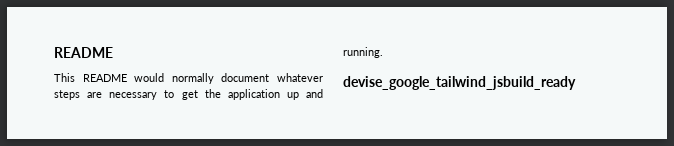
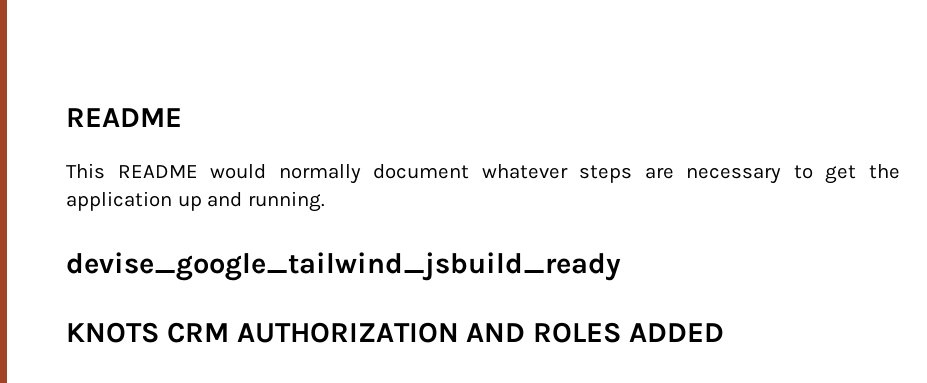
+ KNOTS CRM AUTHORIZATION AND ROLES ADDED

